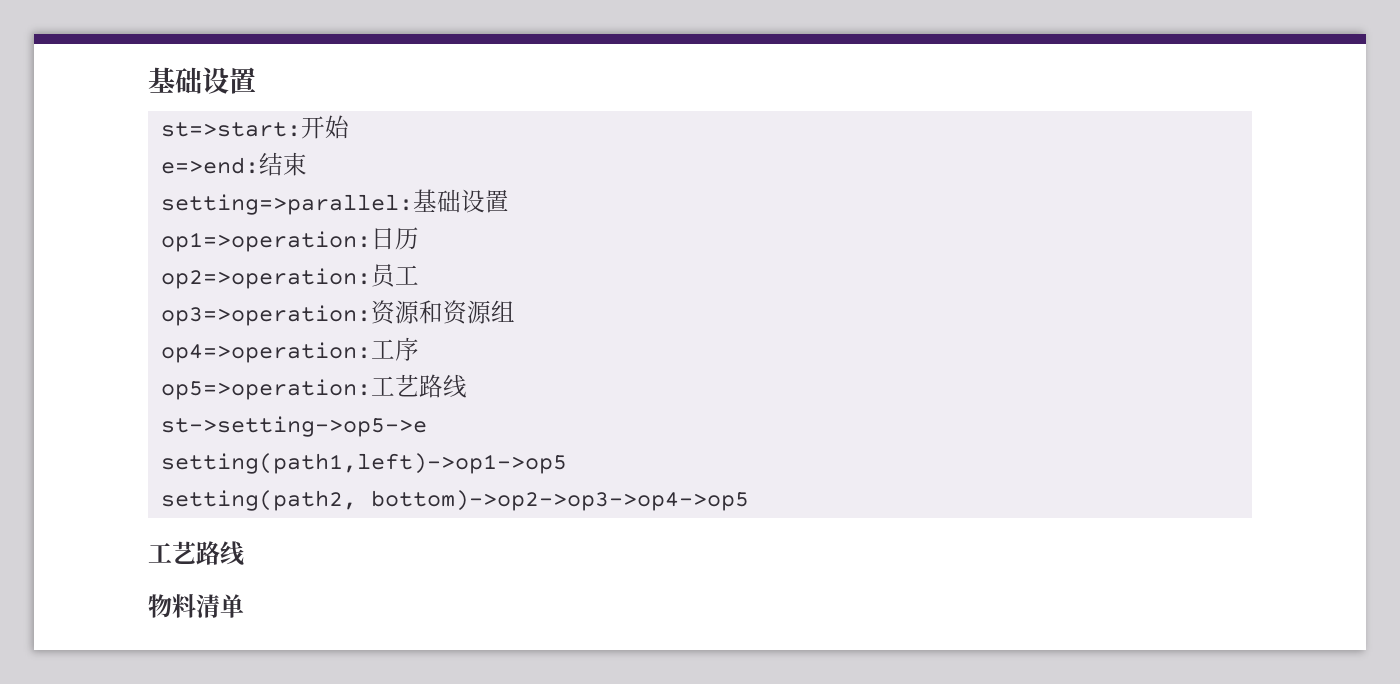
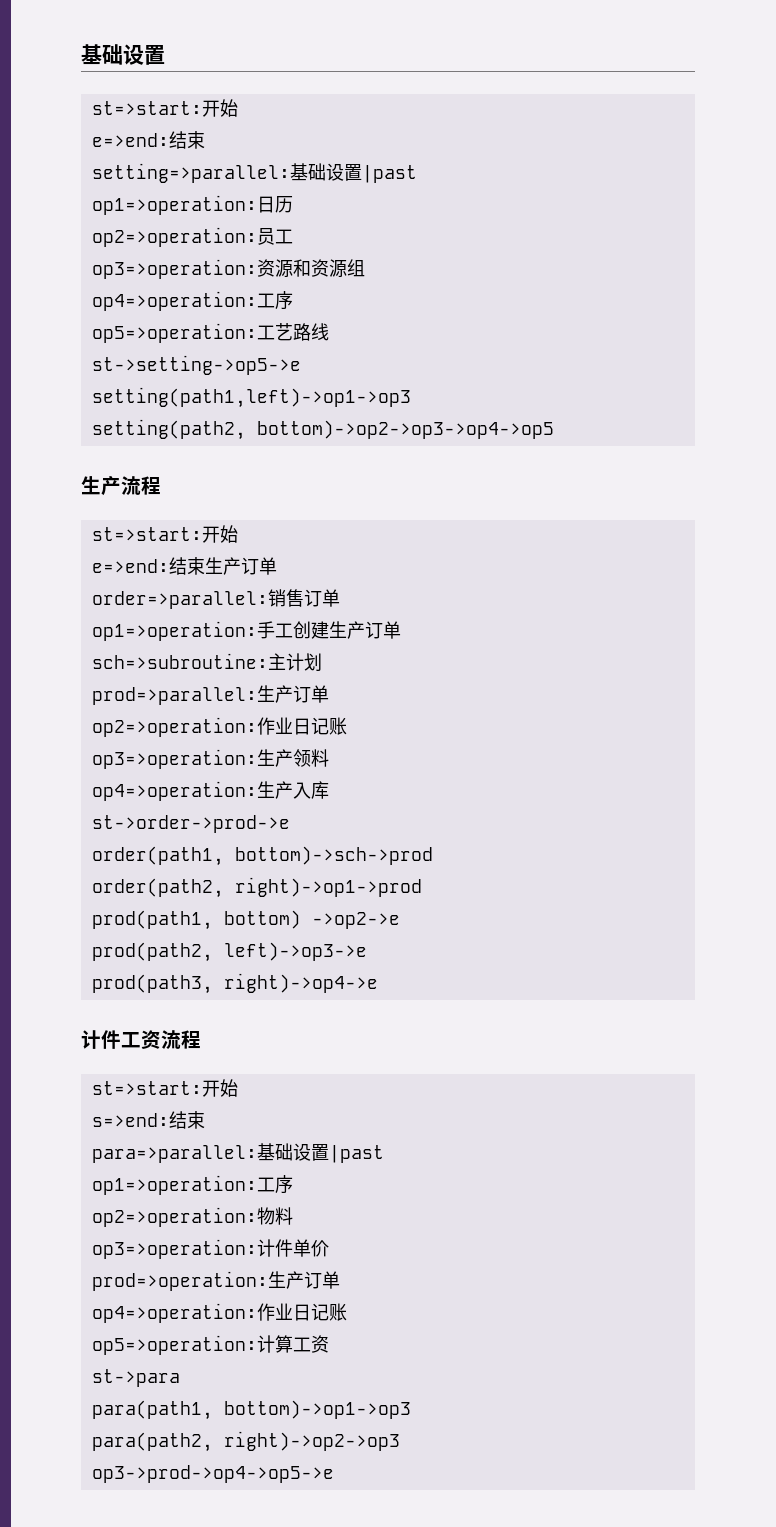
- setting=>parallel:基础设置
+ setting=>parallel:基础设置|past
- setting(path1,left)->op1->op5
+ setting(path1,left)->op1->op3
  setting(path2, bottom)->op2->op3->op4->op5
- 工艺路线
- 物料清单
+ 生产流程
+ st=>start:开始
+ e=>end:结束生产订单
+ order=>parallel:销售订单
+ op1=>operation:手工创建生产订单
+ sch=>subroutine:主计划
+ prod=>parallel:生产订单
+ op2=>operation:作业日记账
+ op3=>operation:生产领料
+ op4=>operation:生产入库
+ st->order->prod->e
+ order(path1, bottom)->sch->prod
+ order(path2, right)->op1->prod
+ prod(path1, bottom) ->op2->e
+ prod(path2, left)->op3->e
+ prod(path3, right)->op4->e
+ 计件工资流程
+ st=>start:开始
+ s=>end:结束
+ para=>parallel:基础设置|past
+ op1=>operation:工序
+ op2=>operation:物料
+ op3=>operation:计件单价
+ prod=>operation:生产订单
+ op4=>operation:作业日记账
+ op5=>operation:计算工资
+ st->para
+ para(path1, bottom)->op1->op3
+ para(path2, right)->op2->op3
+ op3->prod->op4->op5->e

